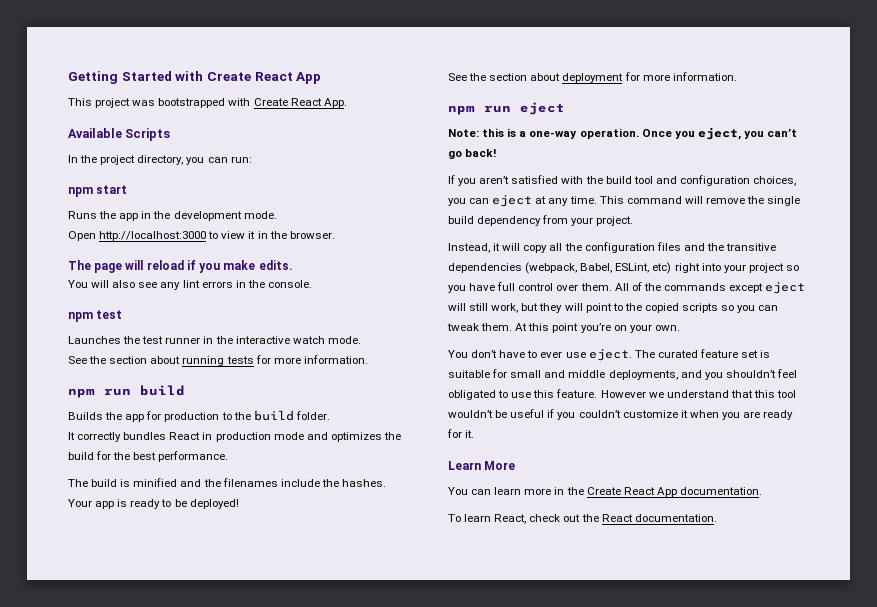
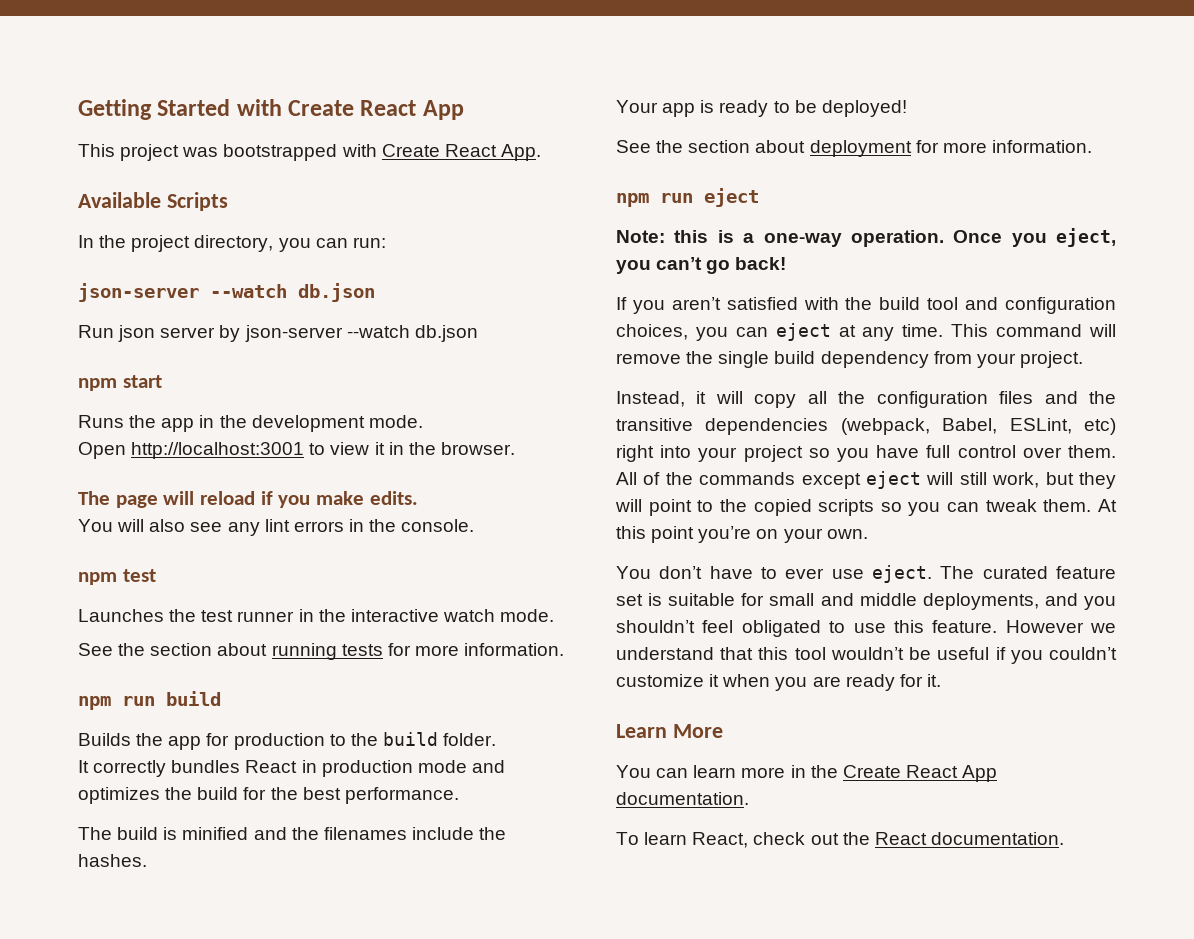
  In the project directory, you can run:
+ json-server --watch db.json
+ Run json server by json-server --watch db.json
- Open http://localhost:3000 to view it in the browser.
+ Open http://localhost:3001 to view it in the browser.

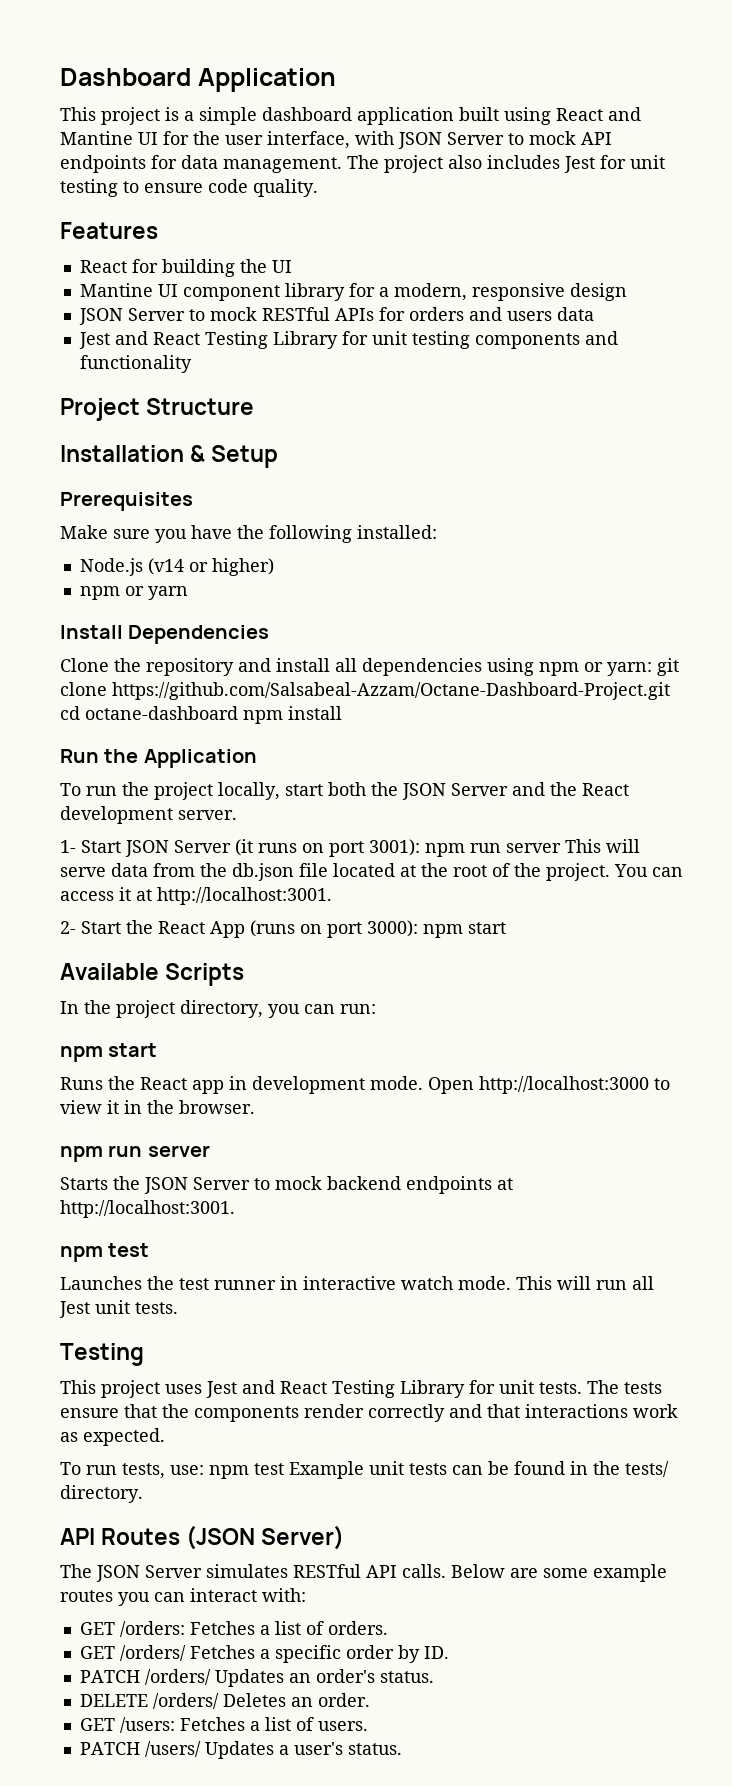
- Getting Started with Create React App
- This project was bootstrapped with Create React App.
+ Dashboard Application
+ This project is a simple dashboard application built using React and Mantine UI for the user interface, with JSON Server to mock API endpoints for data management. The project also includes Jest for unit testing to ensure code quality.
+ Features
+ React for building the UI
+ Mantine UI component library for a modern, responsive design
+ JSON Server to mock RESTful APIs for orders and users data
+ Jest and React Testing Library for unit testing components and functionality
+ Project Structure
+ Installation & Setup
+ Prerequisites
+ Make sure you have the following installed:
+ Node.js (v14 or higher)
+ npm or yarn
+ Install Dependencies
+ Clone the repository and install all dependencies using npm or yarn: git clone https://github.com/Salsabeal-Azzam/Octane-Dashboard-Project.git cd octane-dashboard npm install
+ Run the Application
+ To run the project locally, start both the JSON Server and the React development server.
+ 1- Start JSON Server (it runs on port 3001): npm run server This will serve data from the db.json file located at the root of the project. You can access it at http://localhost:3001.
+ 2- Start the React App (runs on port 3000): npm start
  In the project directory, you can run:
- json-server --watch db.json
- Run json server by json-server --watch db.json
- Runs the app in the development mode.
- Open http://localhost:3001 to view it in the browser.
- The page will reload if you make edits.
- You will also see any lint errors in the console.
+ Runs the React app in development mode. Open http://localhost:3000 to view it in the browser.
+ npm run server
+ Starts the JSON Server to mock backend endpoints at http://localhost:3001.
- Launches the test runner in the interactive watch mode.
- See the section about running tests for more information.
- npm run build
- Builds the app for production to the build folder.
- It correctly bundles React in production mode and optimizes the build for the best performance.
- The build is minified and the filenames include the hashes.
- Your app is ready to be deployed!
- See the section about deployment for more information.
- npm run eject
- Note: this is a one-way operation. Once you eject, you can’t go back!
- If you aren’t satisfied with the build tool and configuration choices, you can eject at any time. This command will remove the single build dependency from your project.
- Instead, it will copy all the configuration files and the transitive dependencies (webpack, Babel, ESLint, etc) right into your project so you have full control over them. All of the commands except eject will still work, but they will point to the copied scripts so you can tweak them. At this point you’re on your own.
- You don’t have to ever use eject. The curated feature set is suitable for small and middle deployments, and you shouldn’t feel obligated to use this feature. However we understand that this tool wouldn’t be useful if you couldn’t customize it when you are ready for it.
- Learn More
- You can learn more in the Create React App documentation.
- To learn React, check out the React documentation.
+ Launches the test runner in interactive watch mode. This will run all Jest unit tests.
+ Testing
+ This project uses Jest and React Testing Library for unit tests. The tests ensure that the components render correctly and that interactions work as expected.
+ To run tests, use: npm test Example unit tests can be found in the tests/ directory.
+ API Routes (JSON Server)
+ The JSON Server simulates RESTful API calls. Below are some example routes you can interact with:
+ GET /orders: Fetches a list of orders.
+ GET /orders/ Fetches a specific order by ID.
+ PATCH /orders/ Updates an order's status.
+ DELETE /orders/ Deletes an order.
+ GET /users: Fetches a list of users.
+ PATCH /users/ Updates a user's status.

